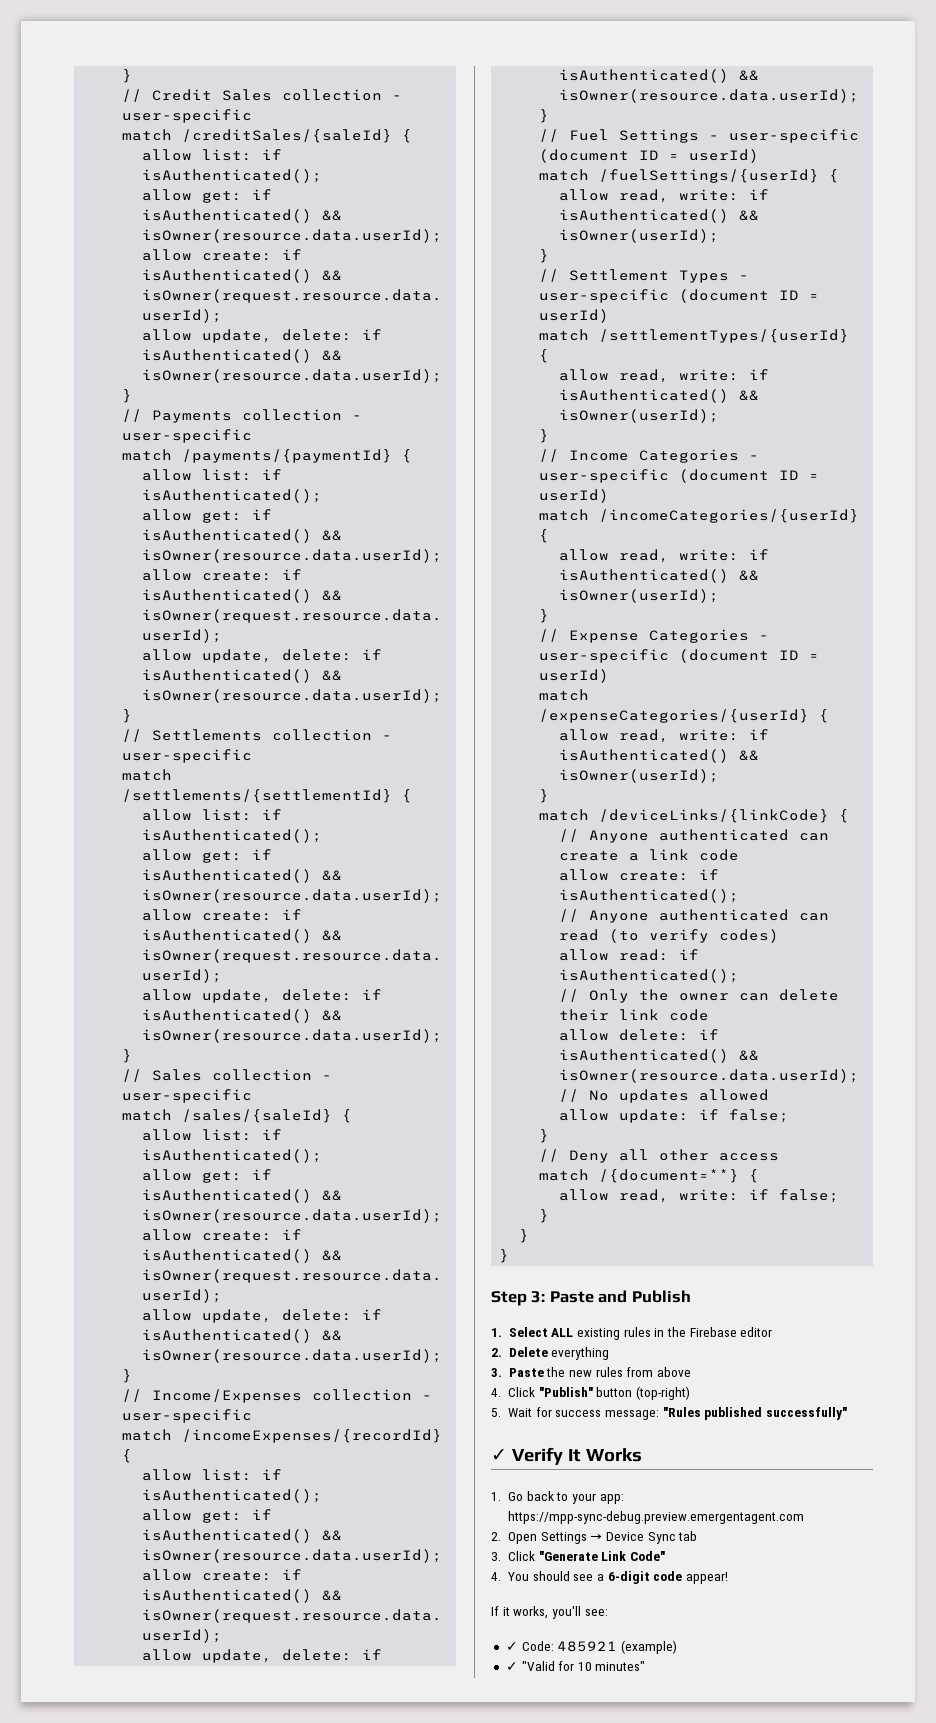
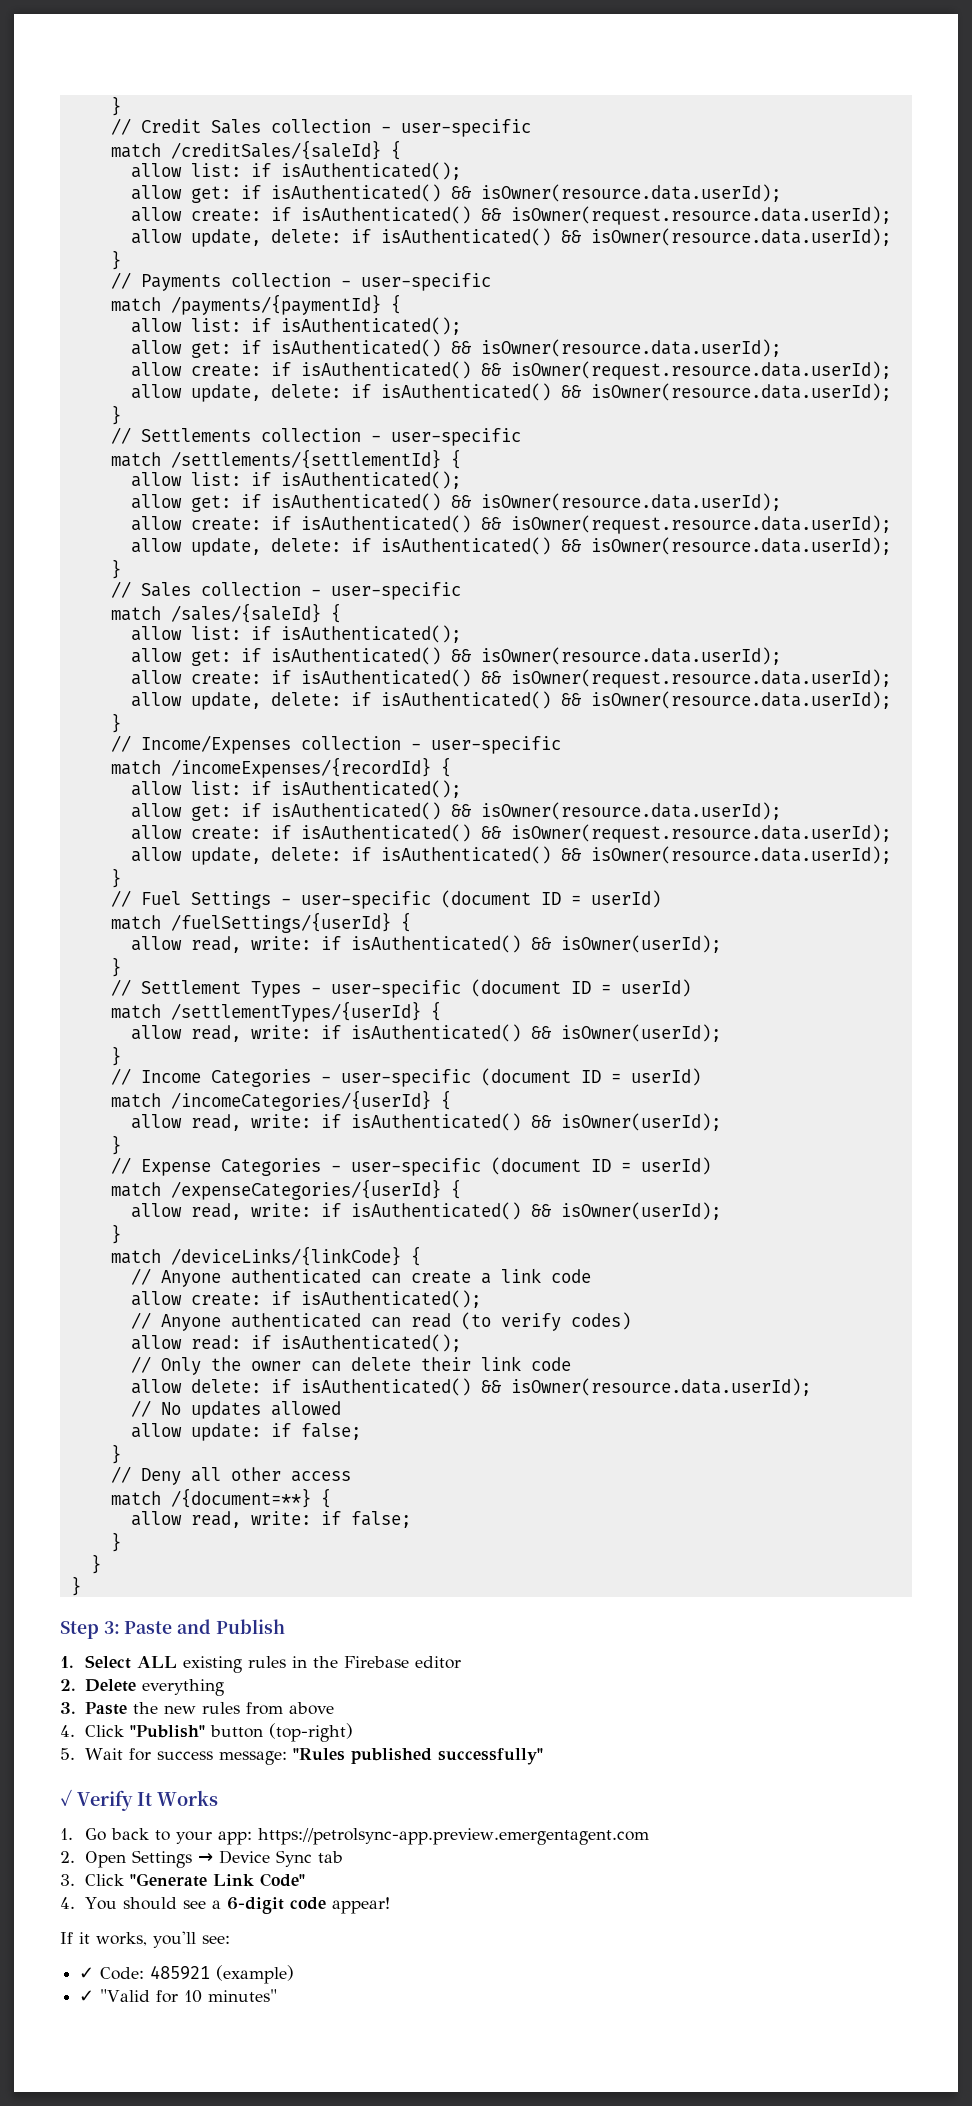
- 1. Go back to your app: https://mpp-sync-debug.preview.emergentagent.com
+ 1. Go back to your app: https://petrolsync-app.preview.emergentagent.com

